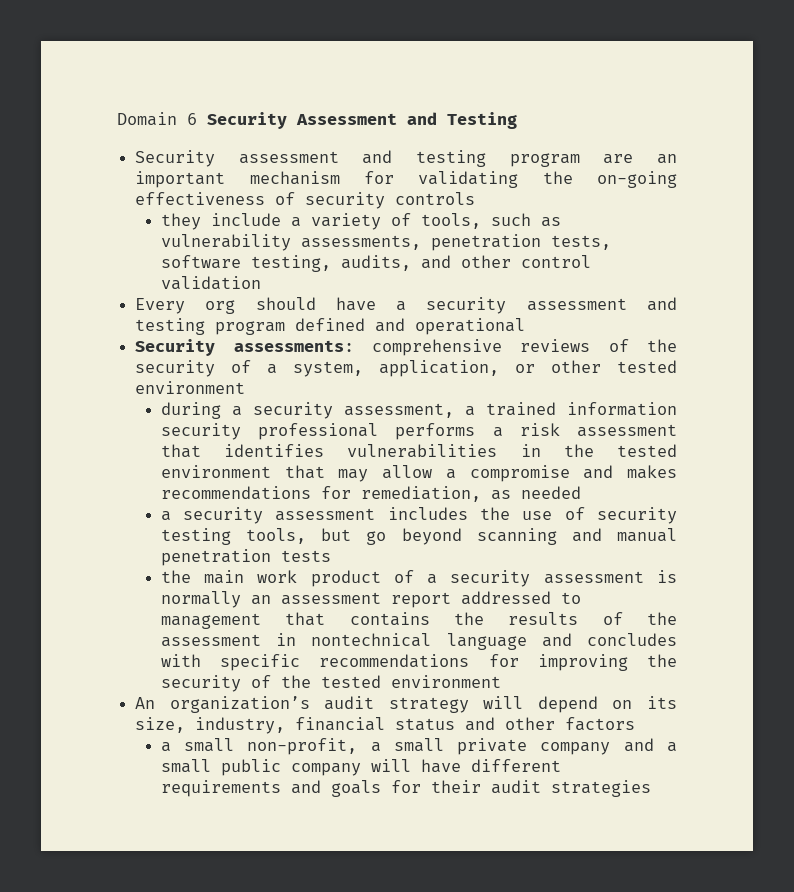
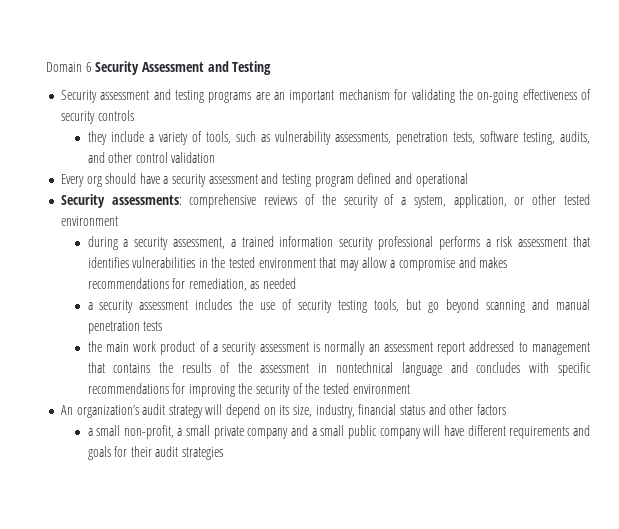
- Security assessment and testing program are an important mechanism for validating the on-going effectiveness of security controls
+ Security assessment and testing programs are an important mechanism for validating the on-going effectiveness of security controls

